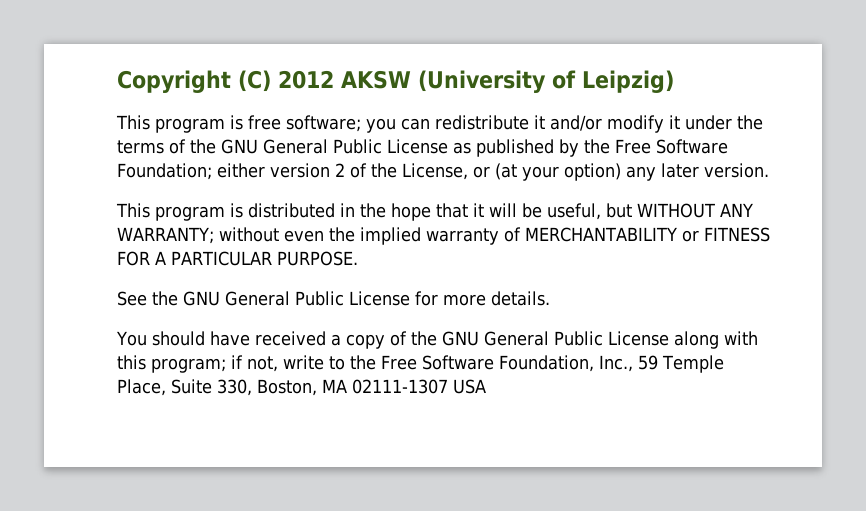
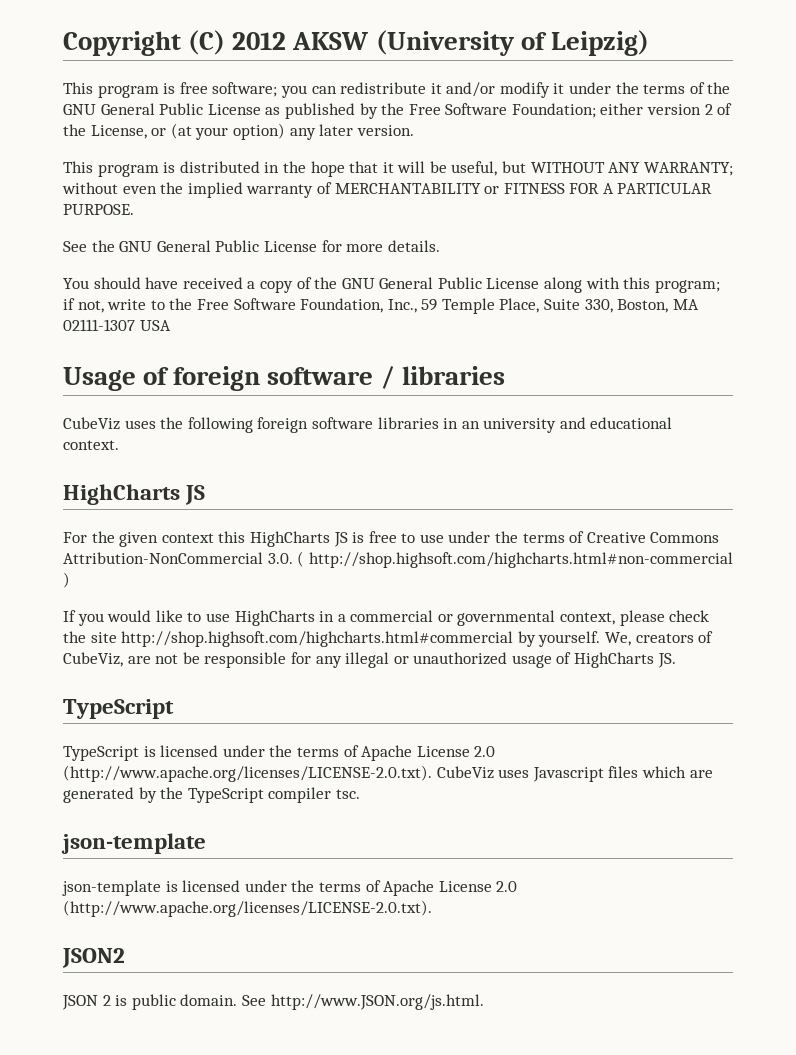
+ Usage of foreign software / libraries
+ CubeViz uses the following foreign software libraries in an university and educational context.
+ HighCharts JS
+ For the given context this HighCharts JS is free to use under the terms of Creative Commons Attribution-NonCommercial 3.0. ( http://shop.highsoft.com/highcharts.html#non-commercial )
+ If you would like to use HighCharts in a commercial or governmental context, please check the site http://shop.highsoft.com/highcharts.html#commercial by yourself. We, creators of CubeViz, are not be responsible for any illegal or unauthorized usage of HighCharts JS.
+ TypeScript
+ TypeScript is licensed under the terms of Apache License 2.0 (http://www.apache.org/licenses/LICENSE-2.0.txt). CubeViz uses Javascript files which are generated by the TypeScript compiler tsc.
+ json-template
+ json-template is licensed under the terms of Apache License 2.0 (http://www.apache.org/licenses/LICENSE-2.0.txt).
+ JSON2
+ JSON 2 is public domain. See http://www.JSON.org/js.html.

